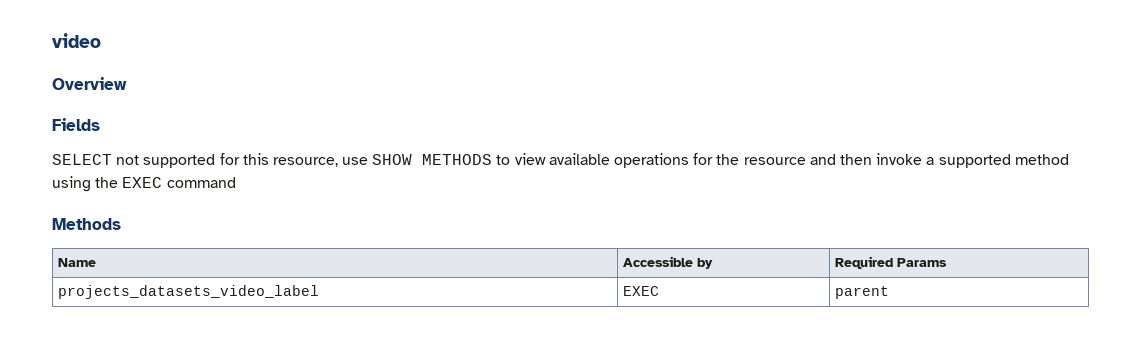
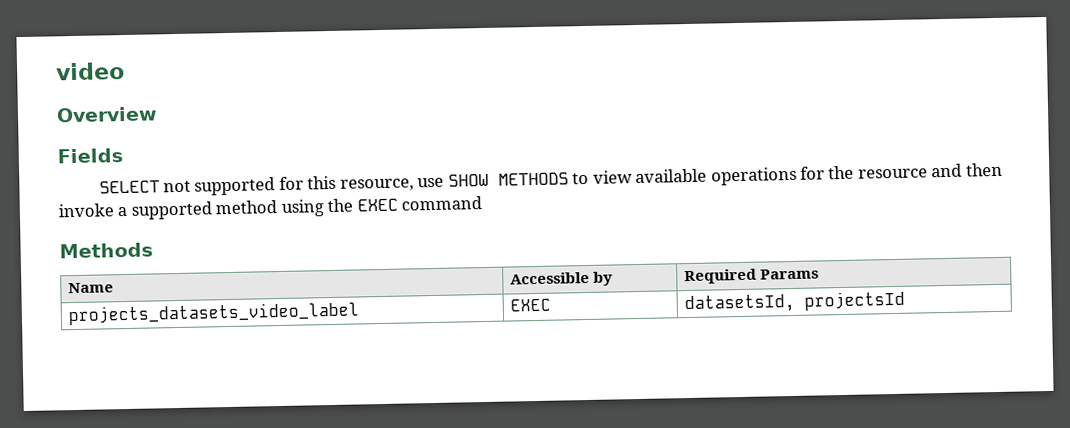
- projects_datasets_video_label | EXEC | parent
+ projects_datasets_video_label | EXEC | datasetsId, projectsId

